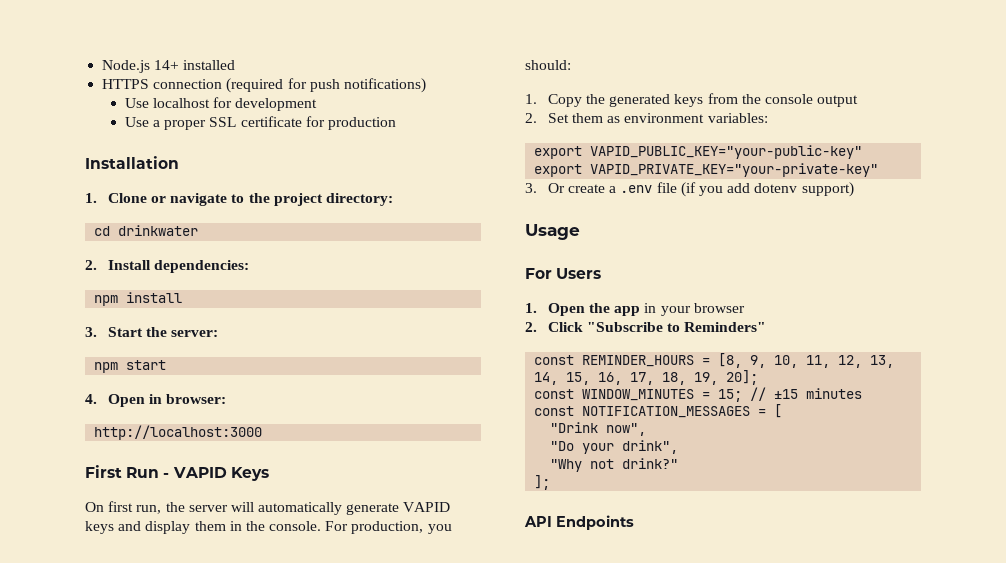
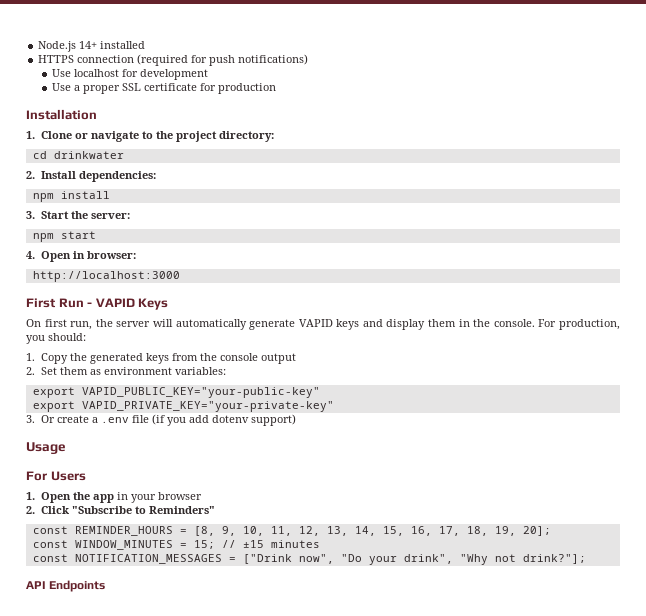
- const NOTIFICATION_MESSAGES = [
- "Drink now",
- "Do your drink",
- "Why not drink?"
- ];
+ const NOTIFICATION_MESSAGES = ["Drink now", "Do your drink", "Why not drink?"];

